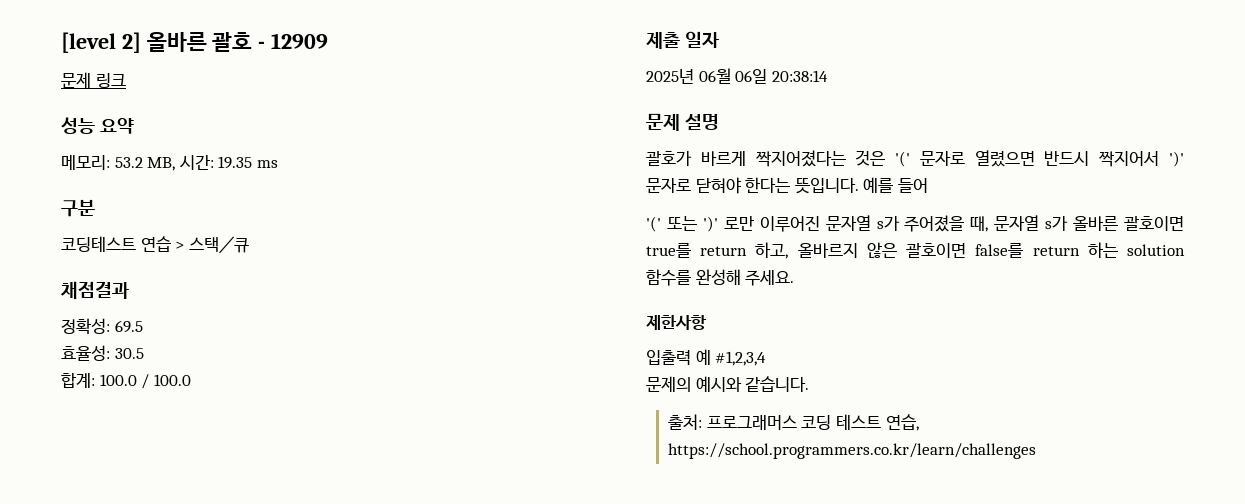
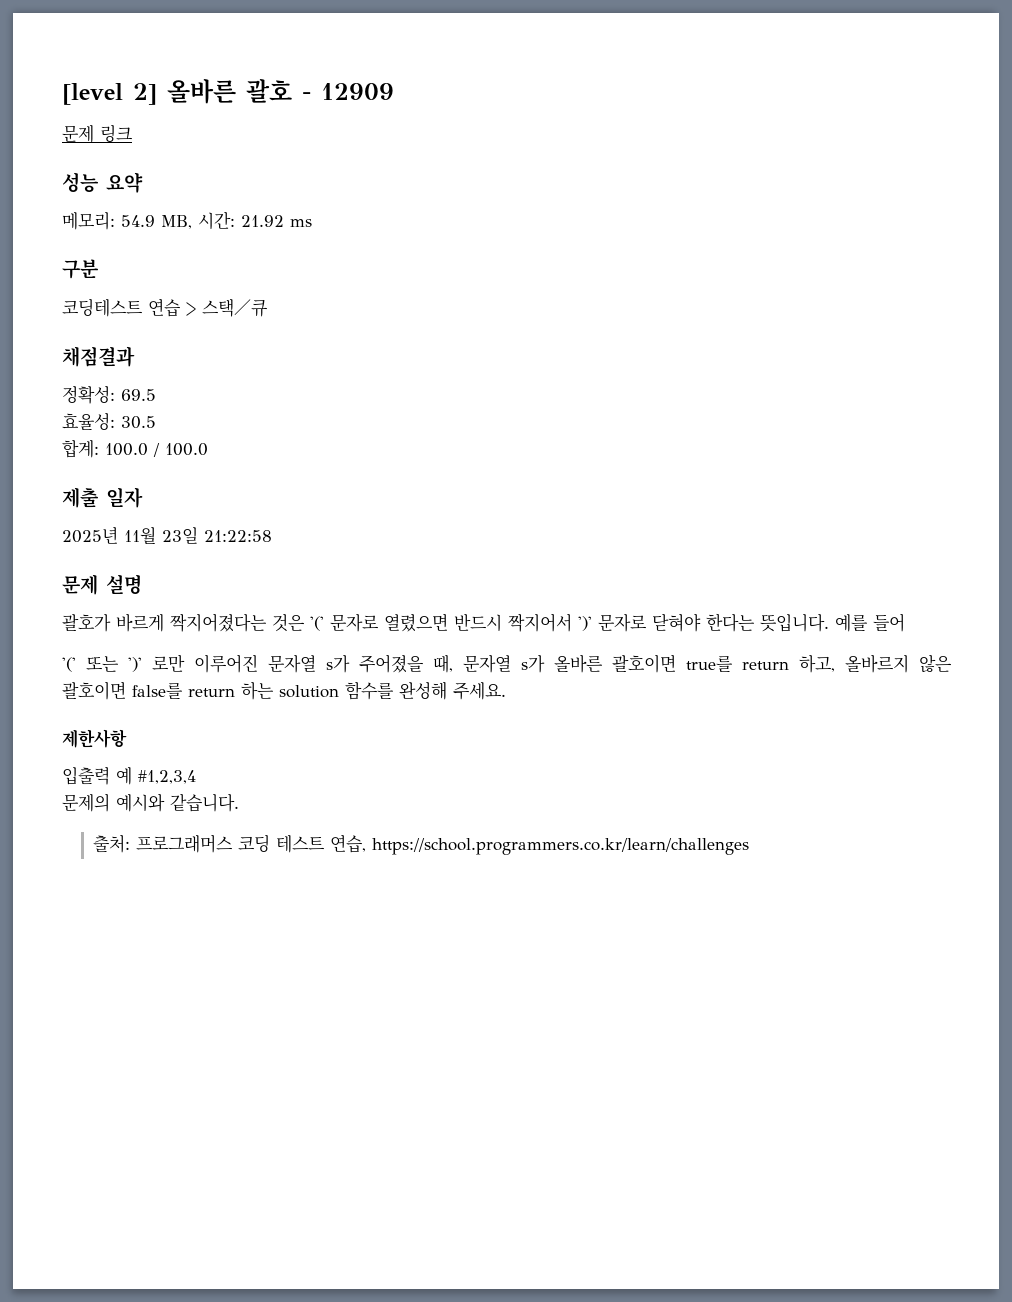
- 메모리: 53.2 MB, 시간: 19.35 ms
+ 메모리: 54.9 MB, 시간: 21.92 ms
- 2025년 06월 06일 20:38:14
+ 2025년 11월 23일 21:22:58

